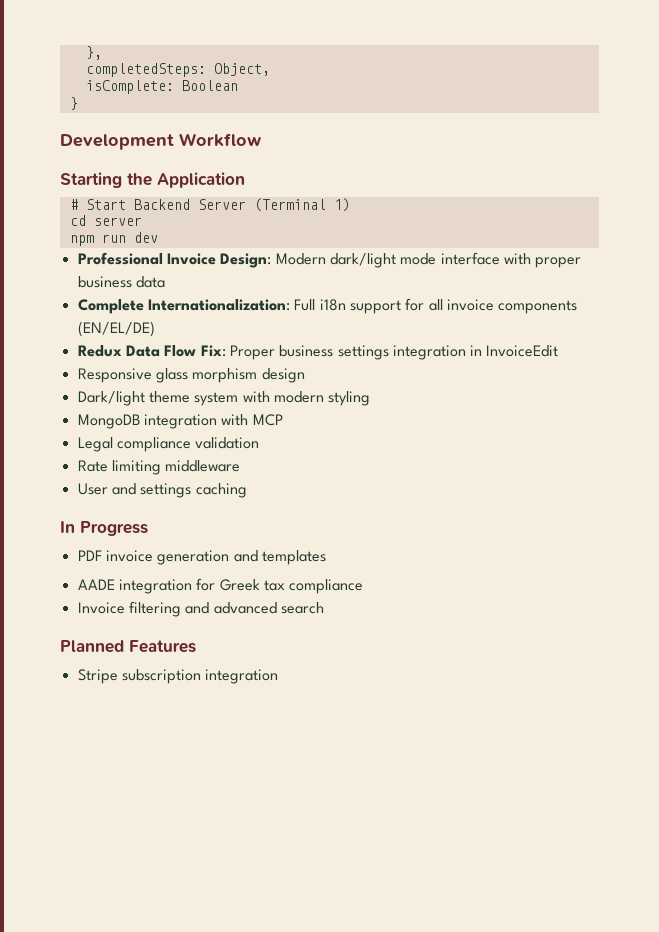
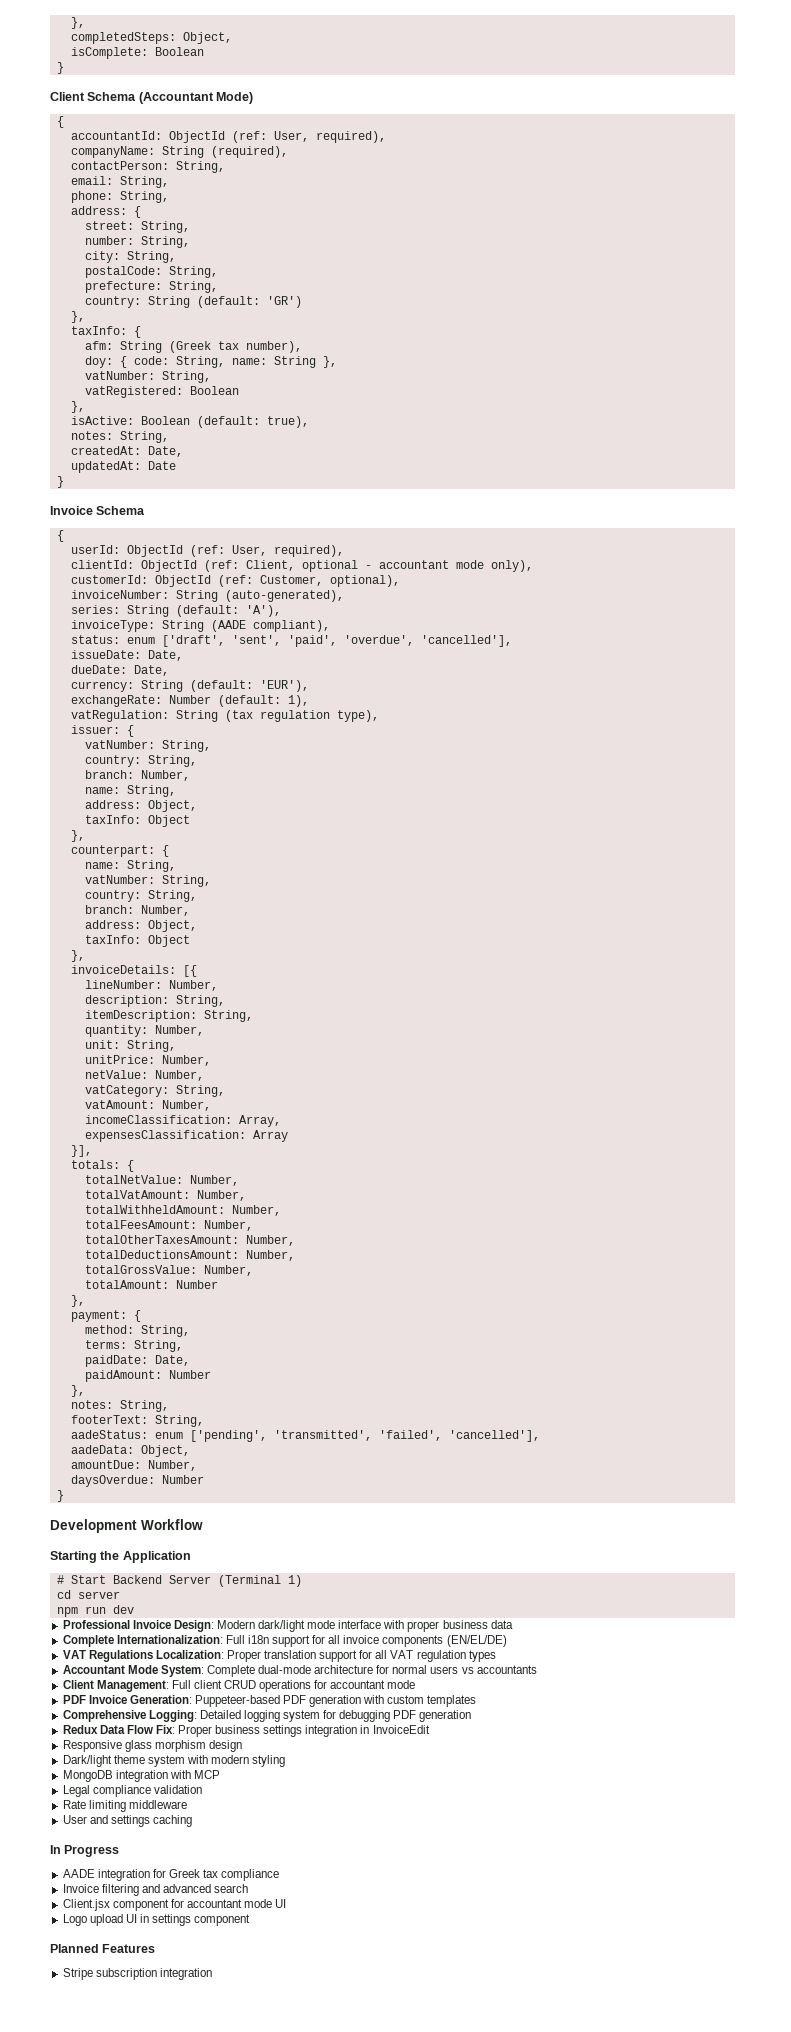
+ Client Schema (Accountant Mode)
+ {
+ accountantId: ObjectId (ref: User, required),
+ companyName: String (required),
+ contactPerson: String,
+ email: String,
+ phone: String,
+ address: {
+ street: String,
+ number: String,
+ city: String,
+ postalCode: String,
+ prefecture: String,
+ country: String (default: 'GR')
+ },
+ taxInfo: {
+ afm: String (Greek tax number),
+ doy: { code: String, name: String },
+ vatNumber: String,
+ vatRegistered: Boolean
+ },
+ isActive: Boolean (default: true),
+ notes: String,
+ createdAt: Date,
+ updatedAt: Date
+ }
+ Invoice Schema
+ {
+ userId: ObjectId (ref: User, required),
+ clientId: ObjectId (ref: Client, optional - accountant mode only),
+ customerId: ObjectId (ref: Customer, optional),
+ invoiceNumber: String (auto-generated),
+ series: String (default: 'A'),
+ invoiceType: String (AADE compliant),
+ status: enum ['draft', 'sent', 'paid', 'overdue', 'cancelled'],
+ issueDate: Date,
+ dueDate: Date,
+ currency: String (default: 'EUR'),
+ exchangeRate: Number (default: 1),
+ vatRegulation: String (tax regulation type),
+ issuer: {
+ vatNumber: String,
+ country: String,
+ branch: Number,
+ name: String,
+ address: Object,
+ taxInfo: Object
+ },
+ counterpart: {
+ name: String,
+ vatNumber: String,
+ country: String,
+ branch: Number,
+ address: Object,
+ taxInfo: Object
+ },
+ invoiceDetails: [{
+ lineNumber: Number,
+ description: String,
+ itemDescription: String,
+ quantity: Number,
+ unit: String,
+ unitPrice: Number,
+ netValue: Number,
+ vatCategory: String,
+ vatAmount: Number,
+ incomeClassification: Array,
+ expensesClassification: Array
+ }],
+ totals: {
+ totalNetValue: Number,
+ totalVatAmount: Number,
+ totalWithheldAmount: Number,
+ totalFeesAmount: Number,
+ totalOtherTaxesAmount: Number,
+ totalDeductionsAmount: Number,
+ totalGrossValue: Number,
+ totalAmount: Number
+ },
+ payment: {
+ method: String,
+ terms: String,
+ paidDate: Date,
+ paidAmount: Number
+ },
+ notes: String,
+ footerText: String,
+ aadeStatus: enum ['pending', 'transmitted', 'failed', 'cancelled'],
+ aadeData: Object,
+ amountDue: Number,
+ daysOverdue: Number
+ }
+ VAT Regulations Localization: Proper translation support for all VAT regulation types
+ Accountant Mode System: Complete dual-mode architecture for normal users vs accountants
+ Client Management: Full client CRUD operations for accountant mode
+ PDF Invoice Generation: Puppeteer-based PDF generation with custom templates
+ Comprehensive Logging: Detailed logging system for debugging PDF generation
- PDF invoice generation and templates
+ Client.jsx component for accountant mode UI
+ Logo upload UI in settings component

